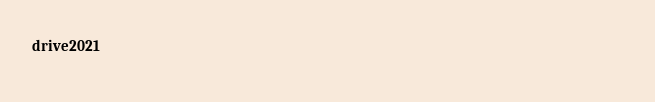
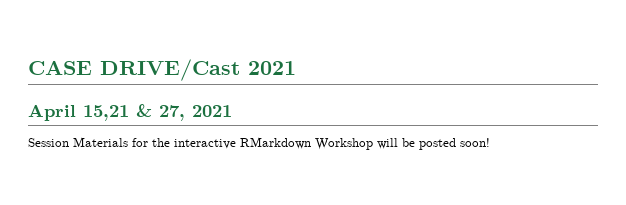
- drive2021
+ CASE DRIVE/Cast 2021
+ April 15,21 & 27, 2021
+ Session Materials for the interactive RMarkdown Workshop will be posted soon!

